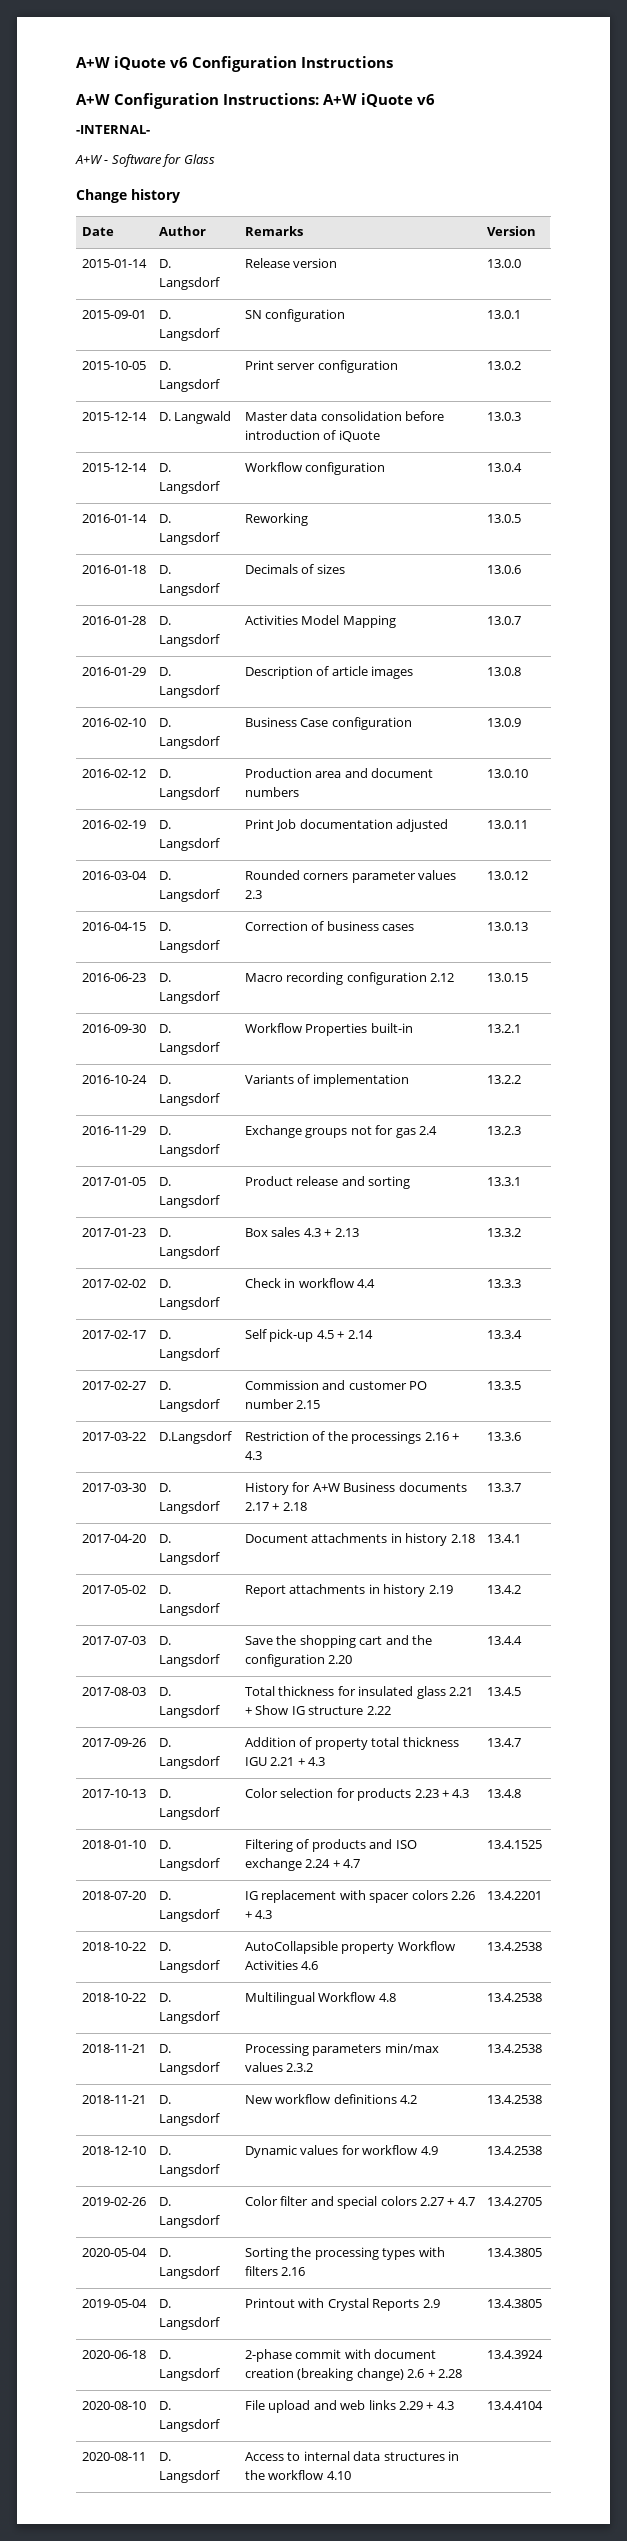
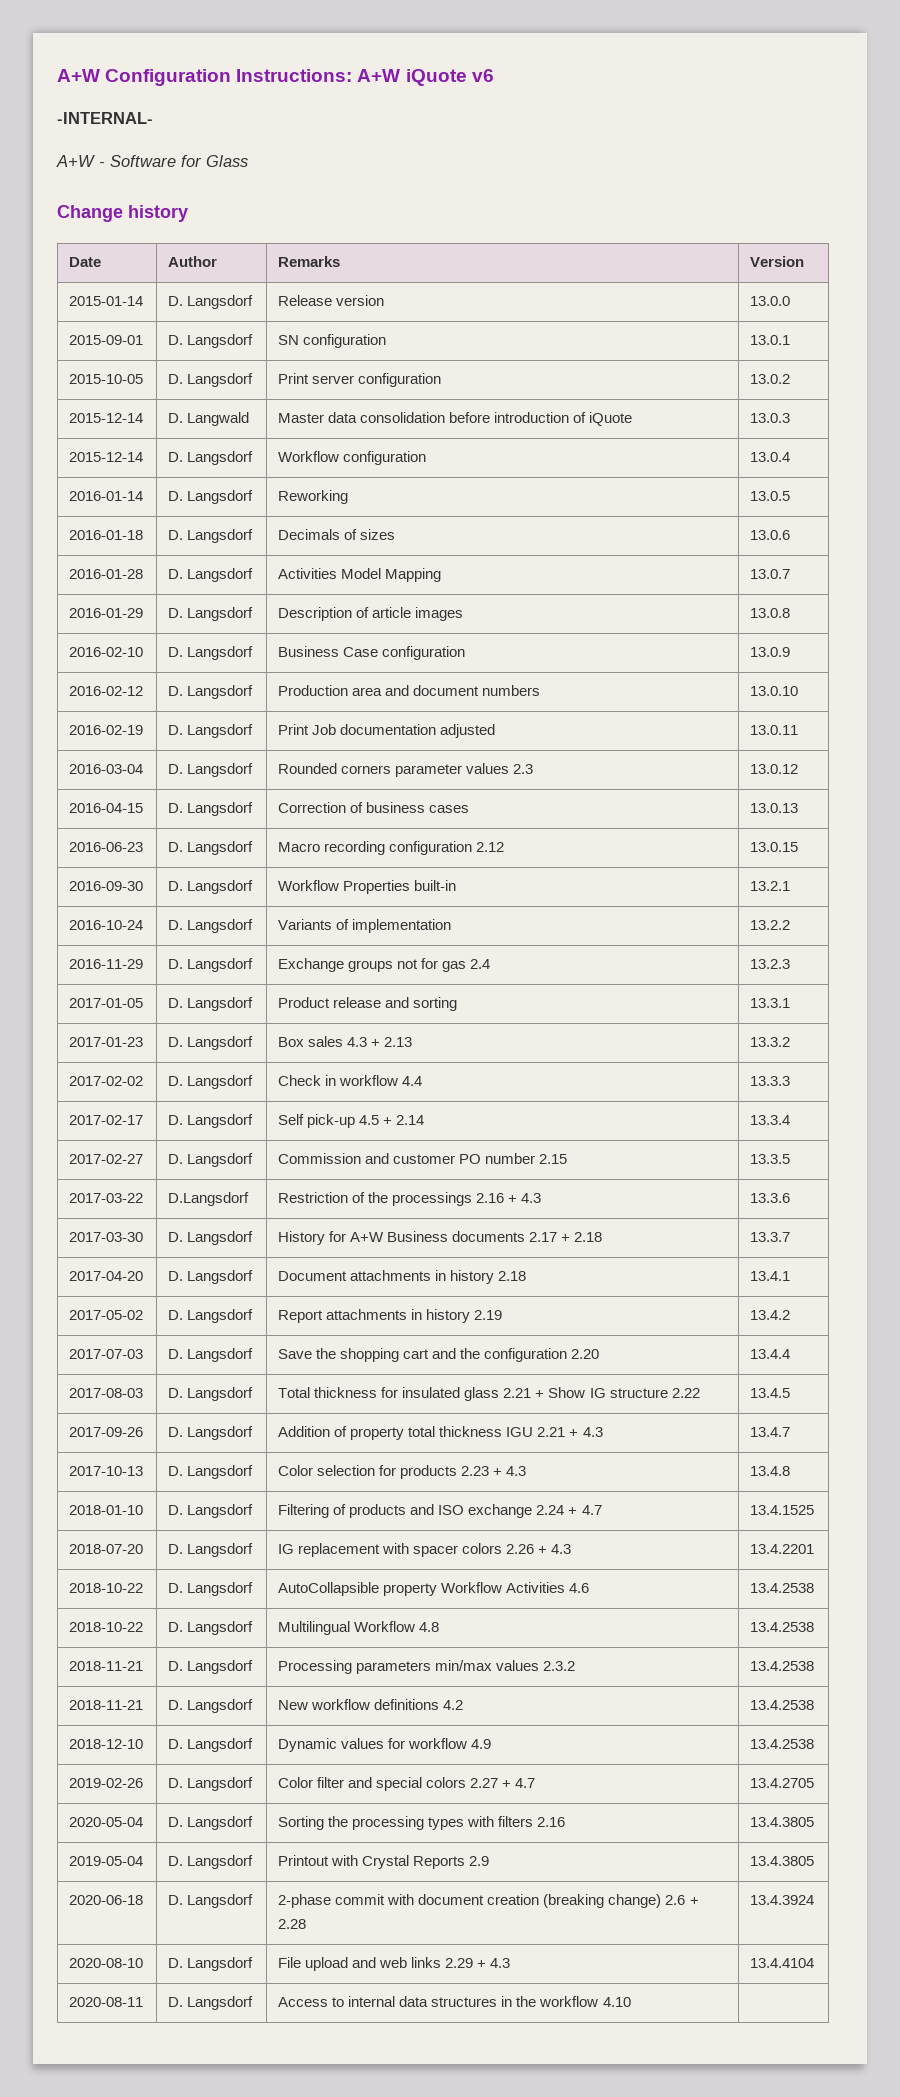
- A+W iQuote v6 Configuration Instructions

